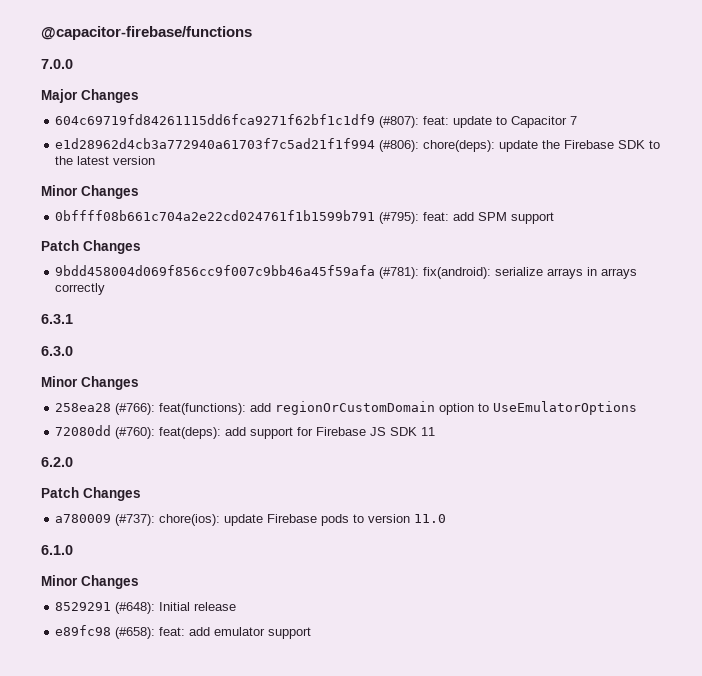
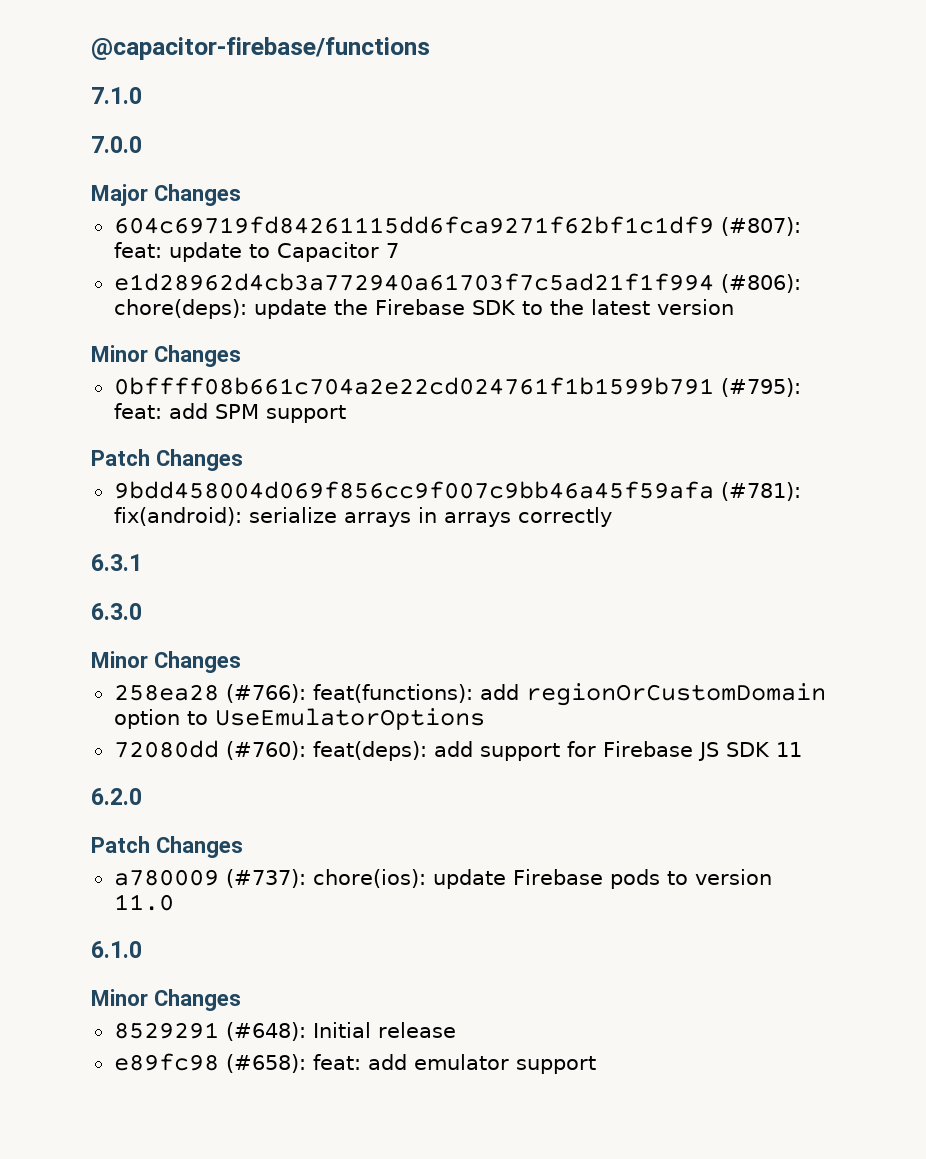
+ 7.1.0

